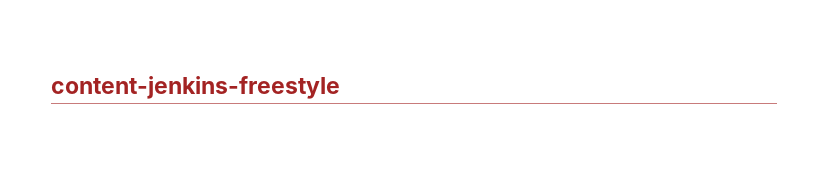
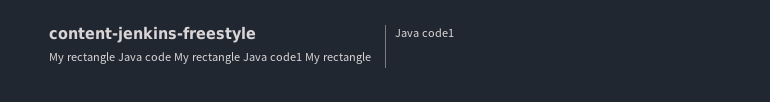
+ My rectangle Java code My rectangle Java code1 My rectangle Java code1

